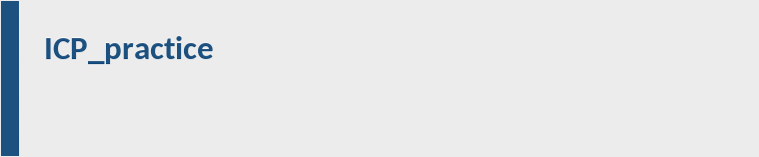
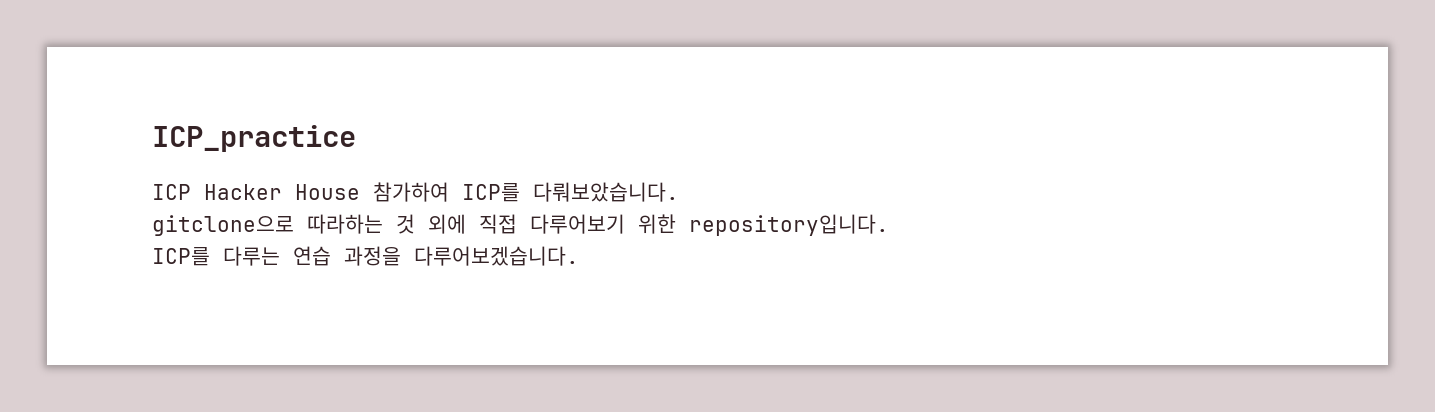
+ ICP Hacker House 참가하여 ICP를 다뤄보았습니다.
+ gitclone으로 따라하는 것 외에 직접 다루어보기 위한 repository입니다.
+ ICP를 다루는 연습 과정을 다루어보겠습니다.

